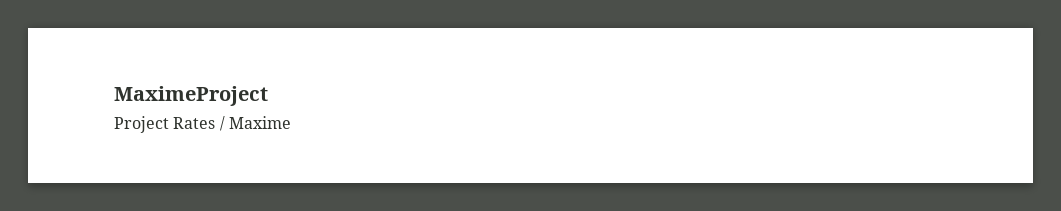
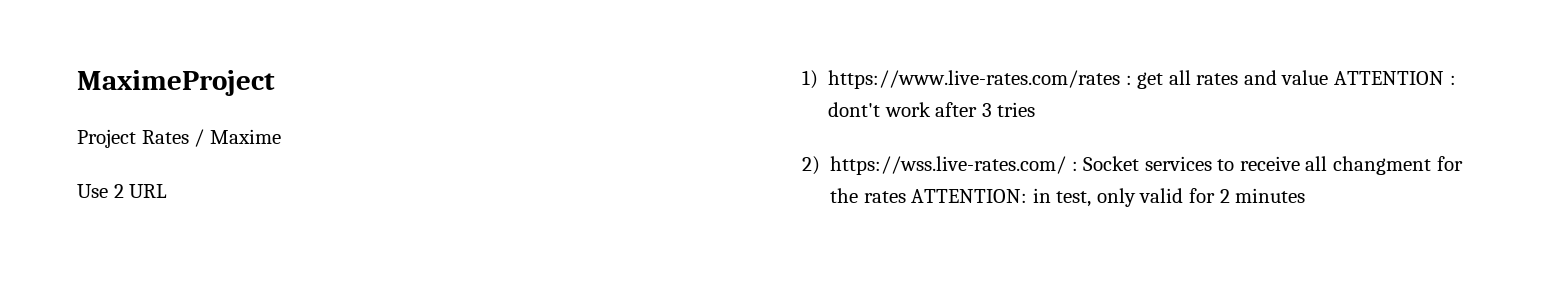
+ Use 2 URL
+ 1) https://www.live-rates.com/rates : get all rates and value ATTENTION : dont't work after 3 tries
+ 2) https://wss.live-rates.com/ : Socket services to receive all changment for the rates ATTENTION: in test, only valid for 2 minutes

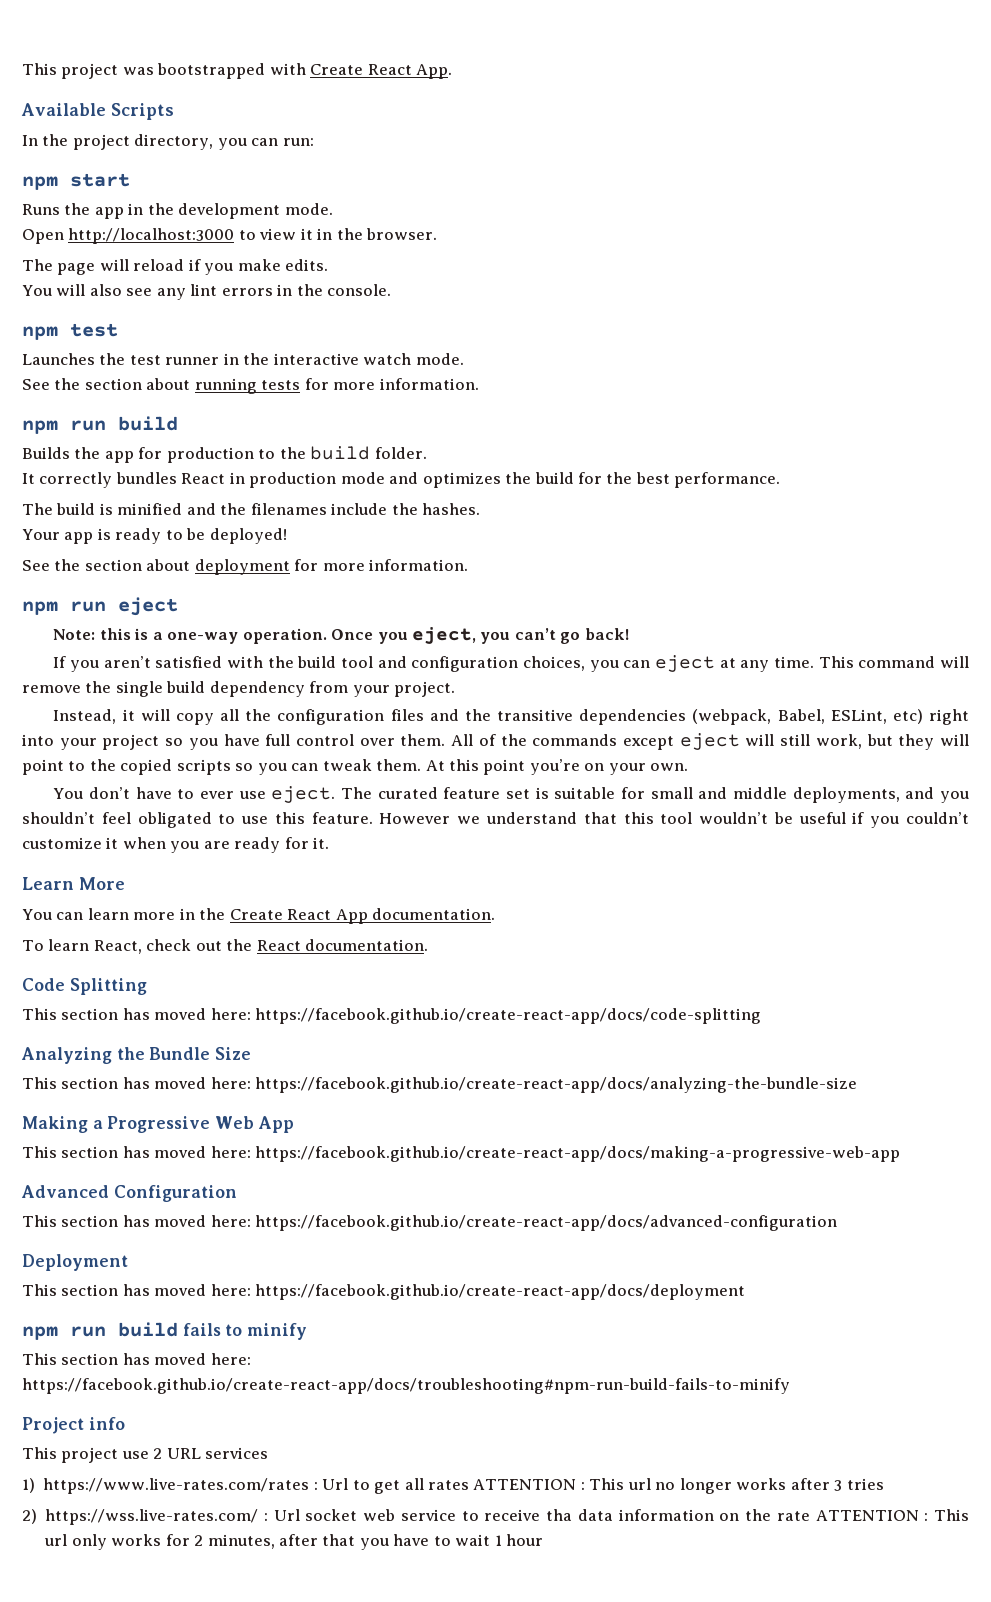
- MaximeProject
- Project Rates / Maxime
- Use 2 URL
+ This project was bootstrapped with Create React App.
+ Available Scripts
+ In the project directory, you can run:
+ npm start
+ Runs the app in the development mode.
+ Open http://localhost:3000 to view it in the browser.
+ The page will reload if you make edits.
+ You will also see any lint errors in the console.
+ npm test
+ Launches the test runner in the interactive watch mode.
+ See the section about running tests for more information.
+ npm run build
+ Builds the app for production to the build folder.
+ It correctly bundles React in production mode and optimizes the build for the best performance.
+ The build is minified and the filenames include the hashes.
+ Your app is ready to be deployed!
+ See the section about deployment for more information.
+ npm run eject
+ Note: this is a one-way operation. Once you eject, you can’t go back!
+ If you aren’t satisfied with the build tool and configuration choices, you can eject at any time. This command will remove the single build dependency from your project.
+ Instead, it will copy all the configuration files and the transitive dependencies (webpack, Babel, ESLint, etc) right into your project so you have full control over them. All of the commands except eject will still work, but they will point to the copied scripts so you can tweak them. At this point you’re on your own.
+ You don’t have to ever use eject. The curated feature set is suitable for small and middle deployments, and you shouldn’t feel obligated to use this feature. However we understand that this tool wouldn’t be useful if you couldn’t customize it when you are ready for it.
+ Learn More
+ You can learn more in the Create React App documentation.
+ To learn React, check out the React documentation.
+ Code Splitting
+ This section has moved here: https://facebook.github.io/create-react-app/docs/code-splitting
+ Analyzing the Bundle Size
+ This section has moved here: https://facebook.github.io/create-react-app/docs/analyzing-the-bundle-size
+ Making a Progressive Web App
+ This section has moved here: https://facebook.github.io/create-react-app/docs/making-a-progressive-web-app
+ Advanced Configuration
+ This section has moved here: https://facebook.github.io/create-react-app/docs/advanced-configuration
+ Deployment
+ This section has moved here: https://facebook.github.io/create-react-app/docs/deployment
+ npm run build fails to minify
+ This section has moved here: https://facebook.github.io/create-react-app/docs/troubleshooting#npm-run-build-fails-to-minify
+ Project info
+ This project use 2 URL services
- 1) https://www.live-rates.com/rates : get all rates and value ATTENTION : dont't work after 3 tries
+ 1) https://www.live-rates.com/rates : Url to get all rates ATTENTION : This url no longer works after 3 tries
- 2) https://wss.live-rates.com/ : Socket services to receive all changment for the rates ATTENTION: in test, only valid for 2 minutes
+ 2) https://wss.live-rates.com/ : Url socket web service to receive tha data information on the rate ATTENTION : This url only works for 2 minutes, after that you have to wait 1 hour

